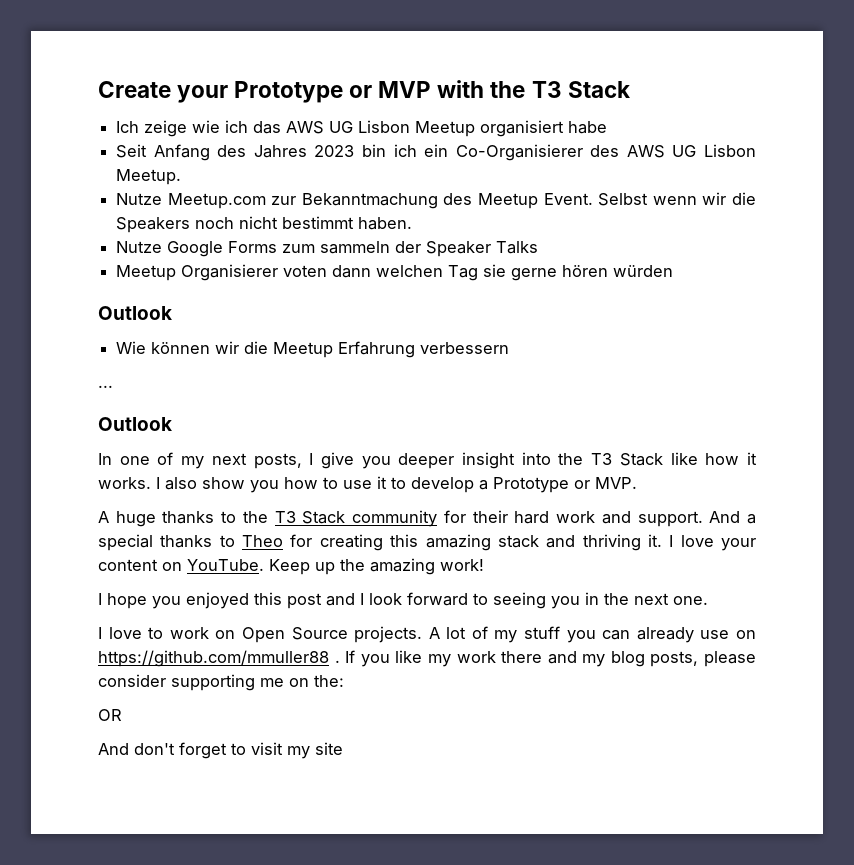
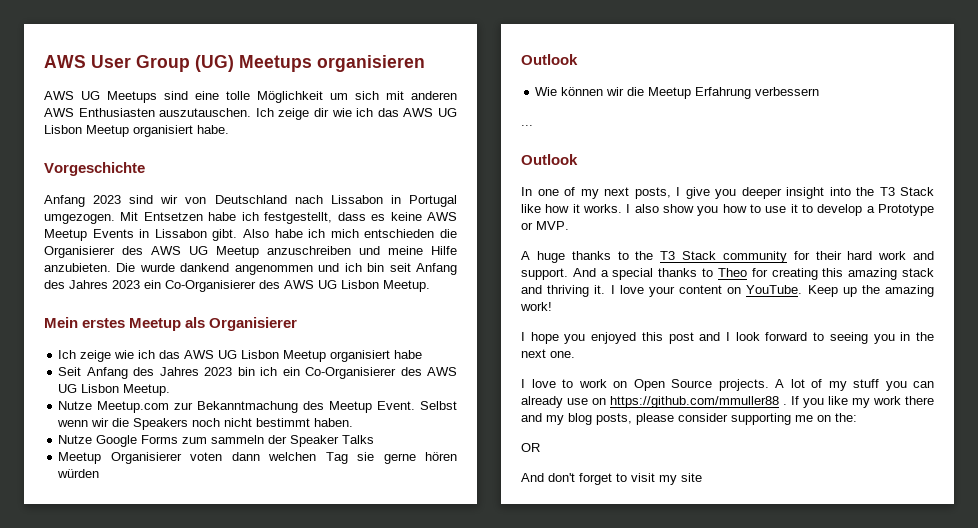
- Create your Prototype or MVP with the T3 Stack
+ AWS User Group (UG) Meetups organisieren
+ AWS UG Meetups sind eine tolle Möglichkeit um sich mit anderen AWS Enthusiasten auszutauschen. Ich zeige dir wie ich das AWS UG Lisbon Meetup organisiert habe.
+ Vorgeschichte
+ Anfang 2023 sind wir von Deutschland nach Lissabon in Portugal umgezogen. Mit Entsetzen habe ich festgestellt, dass es keine AWS Meetup Events in Lissabon gibt. Also habe ich mich entschieden die Organisierer des AWS UG Meetup anzuschreiben und meine Hilfe anzubieten. Die wurde dankend angenommen und ich bin seit Anfang des Jahres 2023 ein Co-Organisierer des AWS UG Lisbon Meetup.
+ Mein erstes Meetup als Organisierer

